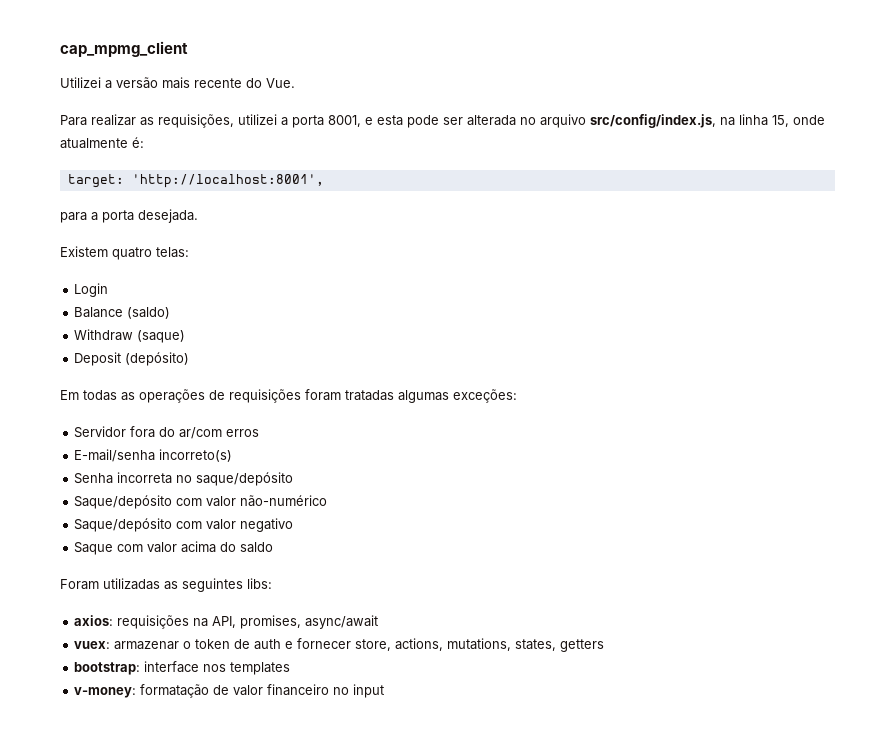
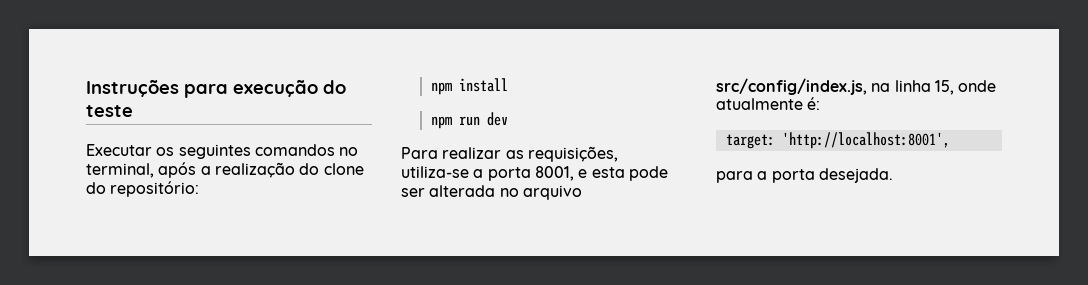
- cap_mpmg_client
- Utilizei a versão mais recente do Vue.
+ Instruções para execução do teste
+ Executar os seguintes comandos no terminal, após a realização do clone do repositório:
+ npm install
+ npm run dev
- Para realizar as requisições, utilizei a porta 8001, e esta pode ser alterada no arquivo src/config/index.js, na linha 15, onde atualmente é:
+ Para realizar as requisições, utiliza-se a porta 8001, e esta pode ser alterada no arquivo src/config/index.js, na linha 15, onde atualmente é:
- Existem quatro telas:
- Login
- Balance (saldo)
- Withdraw (saque)
- Deposit (depósito)
- Em todas as operações de requisições foram tratadas algumas exceções:
- Servidor fora do ar/com erros
- E-mail/senha incorreto(s)
- Senha incorreta no saque/depósito
- Saque/depósito com valor não-numérico
- Saque/depósito com valor negativo
- Saque com valor acima do saldo
- Foram utilizadas as seguintes libs:
- axios: requisições na API, promises, async/await
- vuex: armazenar o token de auth e fornecer store, actions, mutations, states, getters
- bootstrap: interface nos templates
- v-money: formatação de valor financeiro no input

